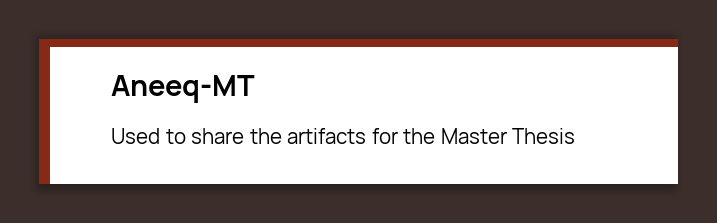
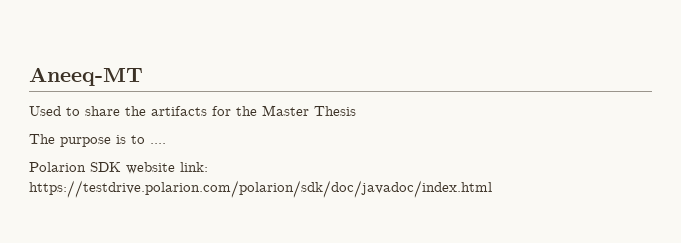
+ The purpose is to ....
+ Polarion SDK website link: https://testdrive.polarion.com/polarion/sdk/doc/javadoc/index.html

